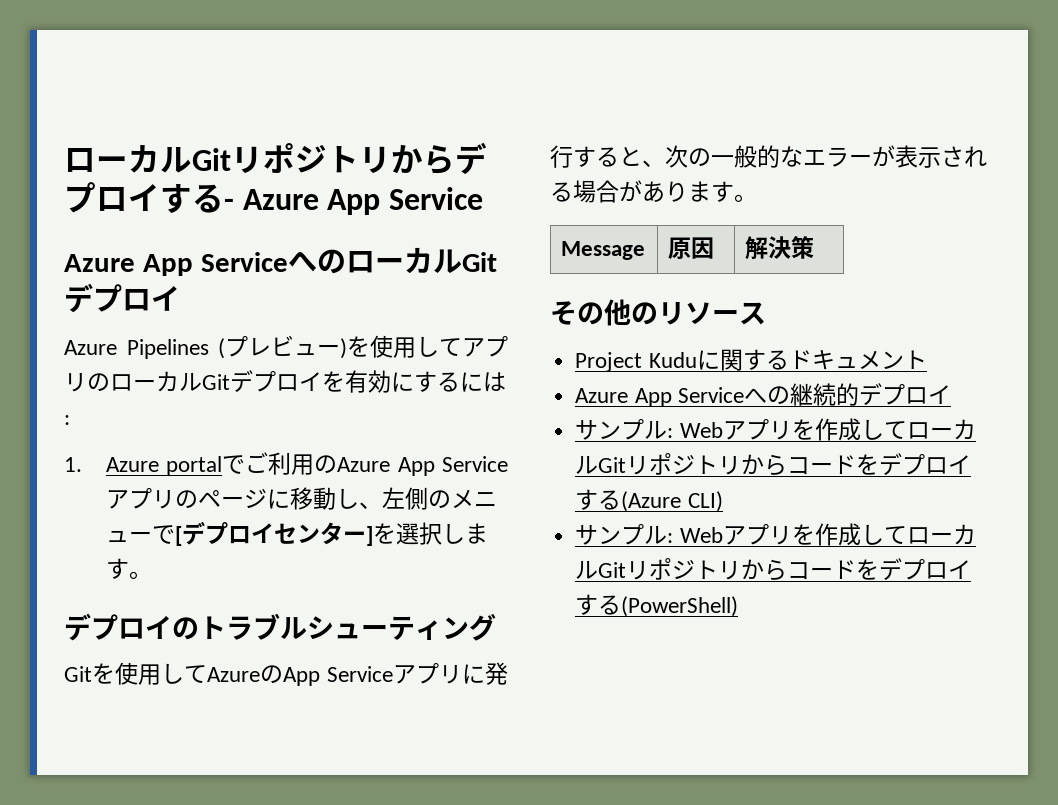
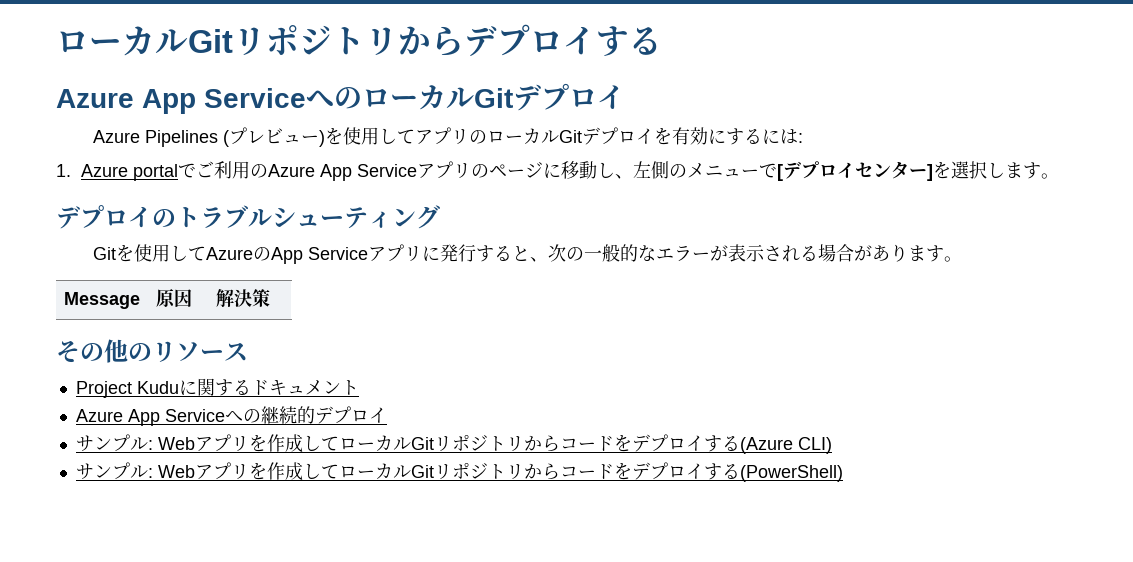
- ローカルGitリポジトリからデプロイする- Azure App Service
+ ローカルGitリポジトリからデプロイする

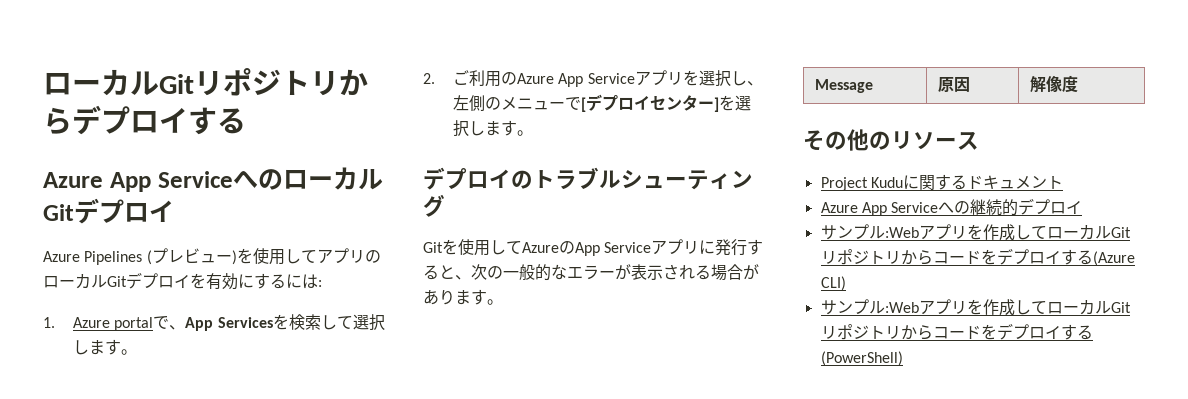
- 1. Azure portalでご利用のAzure App Serviceアプリのページに移動し、左側のメニューで[デプロイセンター]を選択します。
+ 1. Azure portalで、App Servicesを検索して選択します。
+ 2.ご利用のAzure App Serviceアプリを選択し、左側のメニューで[デプロイセンター]を選択します。
- Message | 原因 | 解決策
+ Message | 原因 | 解像度
- サンプル: Webアプリを作成してローカルGitリポジトリからコードをデプロイする(Azure CLI)
+ サンプル:Webアプリを作成してローカルGitリポジトリからコードをデプロイする(Azure CLI)
- サンプル: Webアプリを作成してローカルGitリポジトリからコードをデプロイする(PowerShell)
+ サンプル:Webアプリを作成してローカルGitリポジトリからコードをデプロイする(PowerShell)

